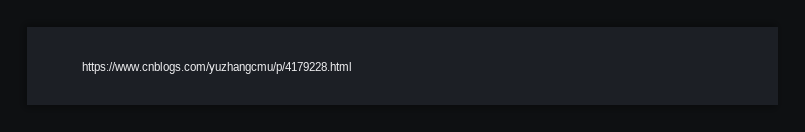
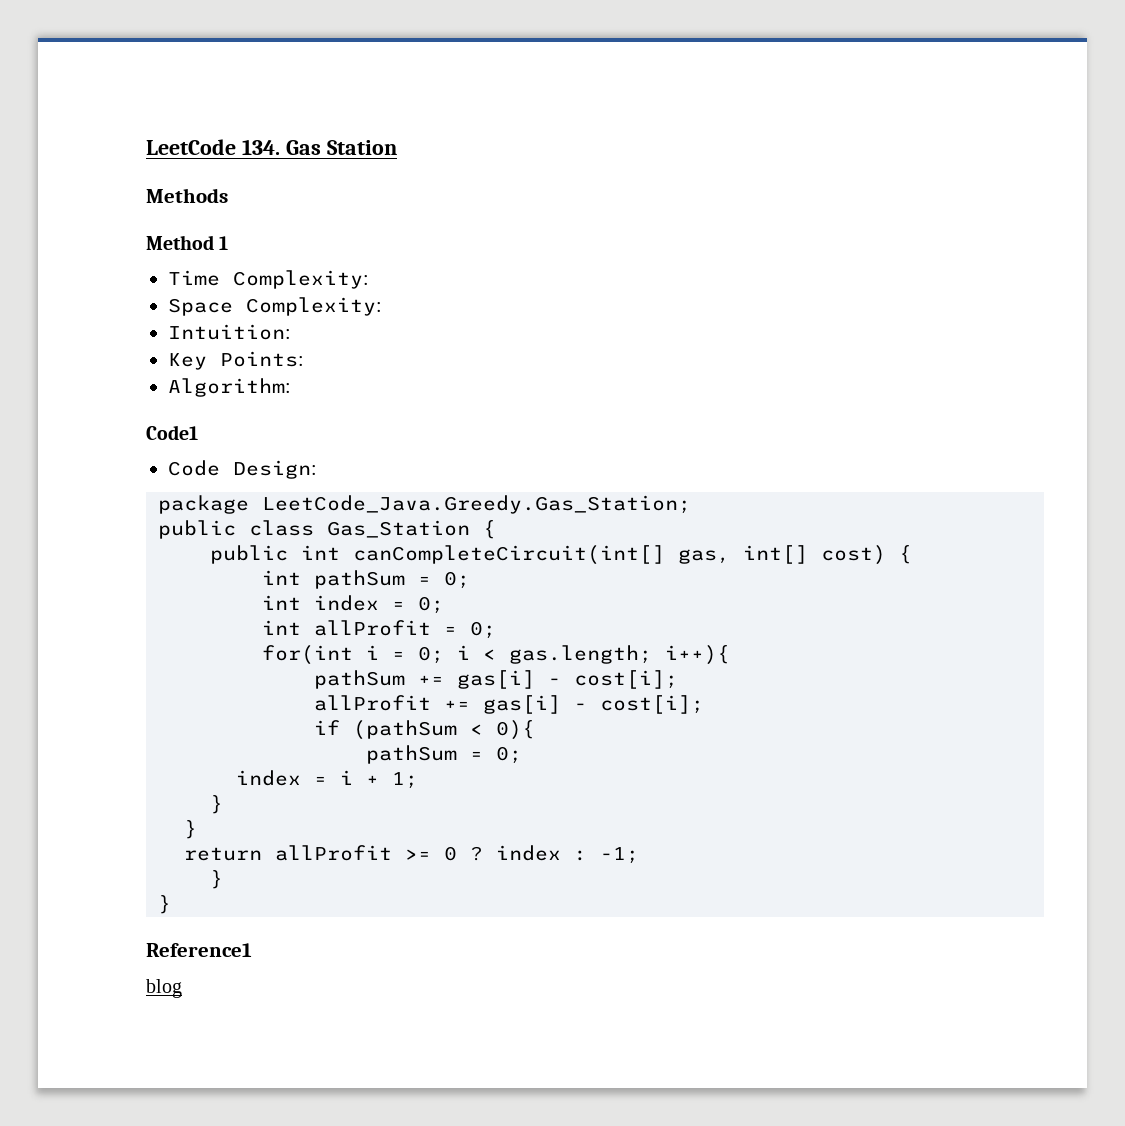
- https://www.cnblogs.com/yuzhangcmu/p/4179228.html
+ LeetCode 134. Gas Station
+ Methods
+ Method 1
+ Time Complexity:
+ Space Complexity:
+ Intuition:
+ Key Points:
+ Algorithm:
+ Code1
+ Code Design:
+ package LeetCode_Java.Greedy.Gas_Station;
+ public class Gas_Station {
+ public int canCompleteCircuit(int[] gas, int[] cost) {
+ int pathSum = 0;
+ int index = 0;
+ int allProfit = 0;
+ for(int i = 0; i < gas.length; i++){
+ pathSum += gas[i] - cost[i];
+ allProfit += gas[i] - cost[i];
+ if (pathSum < 0){
+ pathSum = 0;
+ index = i + 1;
+ }
+ }
+ return allProfit >= 0 ? index : -1;
+ }
+ }
+ Reference1
+ blog

